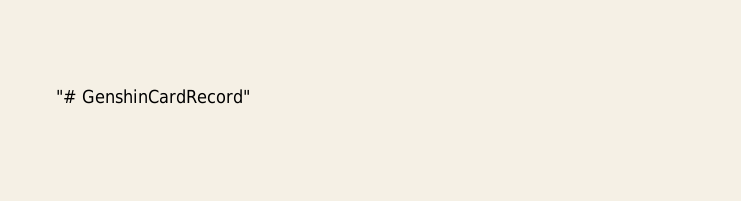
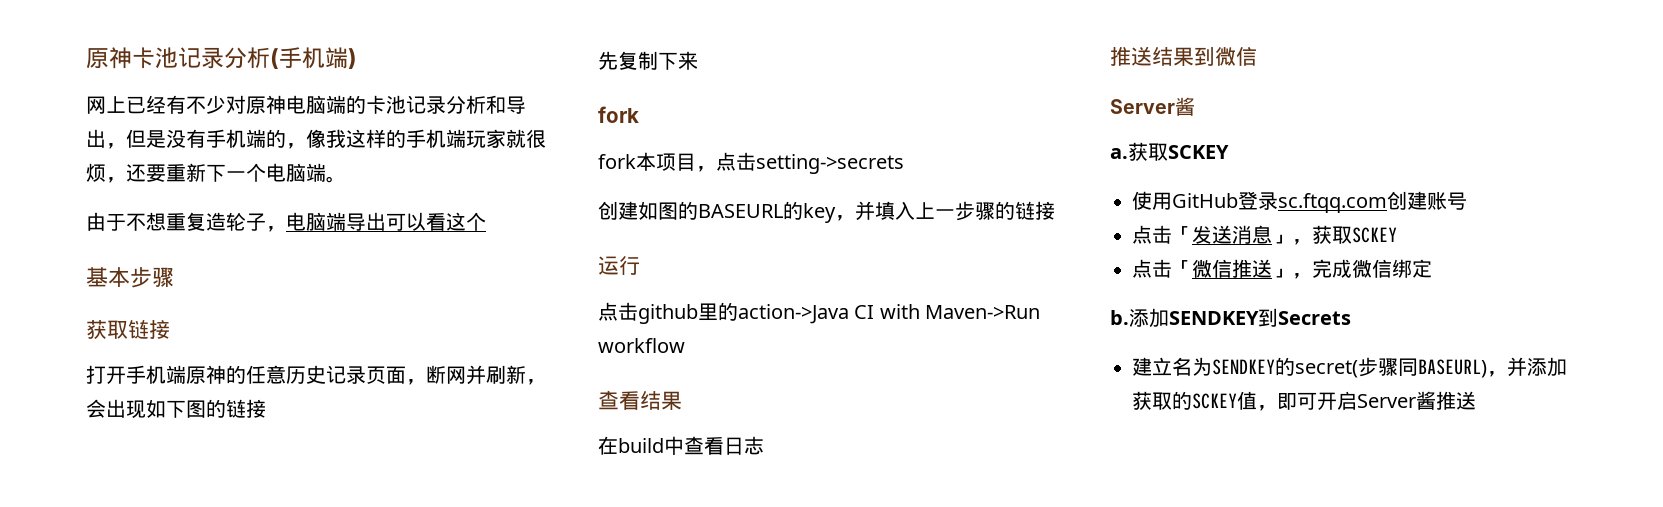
- "# GenshinCardRecord"
+ 原神卡池记录分析(手机端)
+ 网上已经有不少对原神电脑端的卡池记录分析和导出，但是没有手机端的，像我这样的手机端玩家就很烦，还要重新下一个电脑端。
+ 由于不想重复造轮子，电脑端导出可以看这个
+ 基本步骤
+ 获取链接
+ 打开手机端原神的任意历史记录页面，断网并刷新，会出现如下图的链接
+ 先复制下来
+ fork
+ fork本项目，点击setting->secrets
+ 创建如图的BASEURL的key，并填入上一步骤的链接
+ 运行
+ 点击github里的action->Java CI with Maven->Run workflow
+ 查看结果
+ 在build中查看日志
+ 推送结果到微信
+ Server酱
+ a.获取SCKEY
+ 使用GitHub登录sc.ftqq.com创建账号
+ 点击「发送消息」，获取SCKEY
+ 点击「微信推送」，完成微信绑定
+ b.添加SENDKEY到Secrets
+ 建立名为SENDKEY的secret(步骤同BASEURL)，并添加获取的SCKEY值，即可开启Server酱推送

